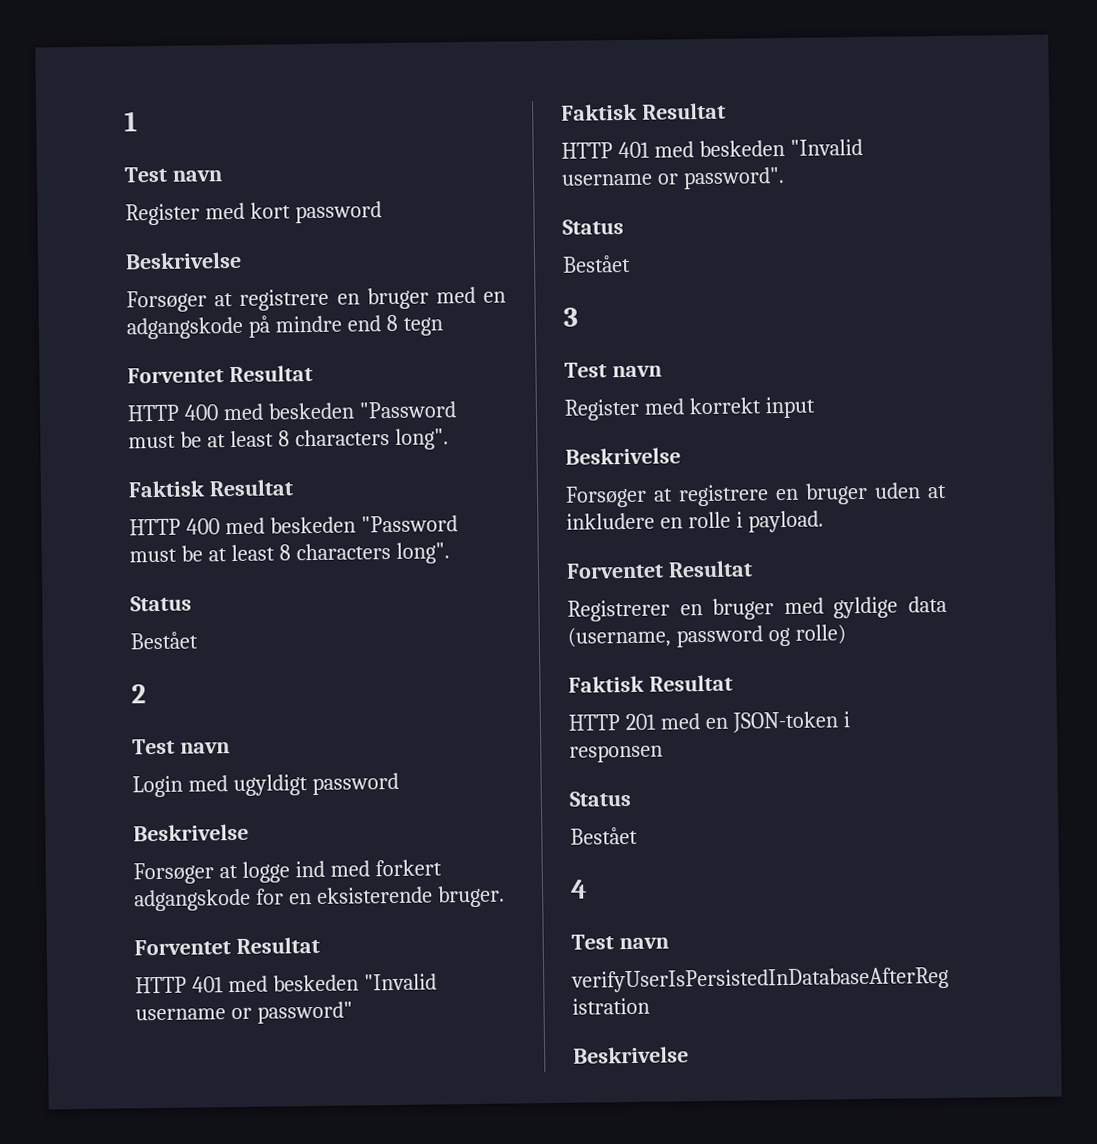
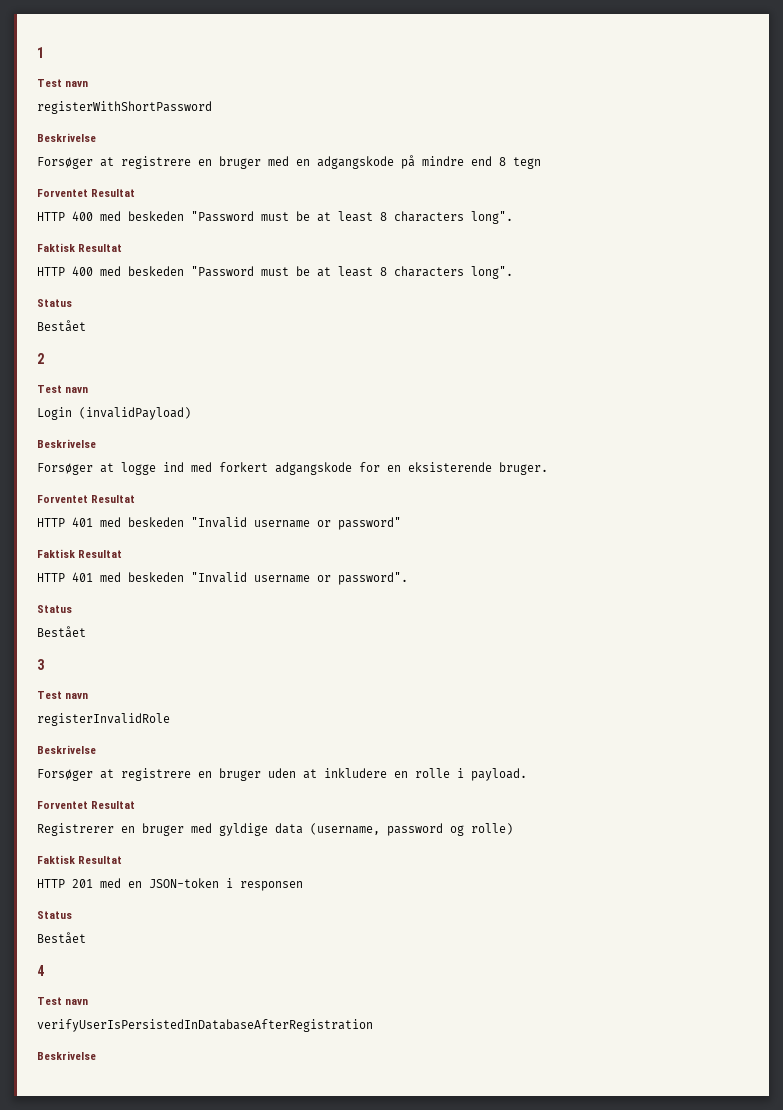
- Register med kort password
+ registerWithShortPassword
- Login med ugyldigt password
+ Login (invalidPayload)
- Register med korrekt input
+ registerInvalidRole

